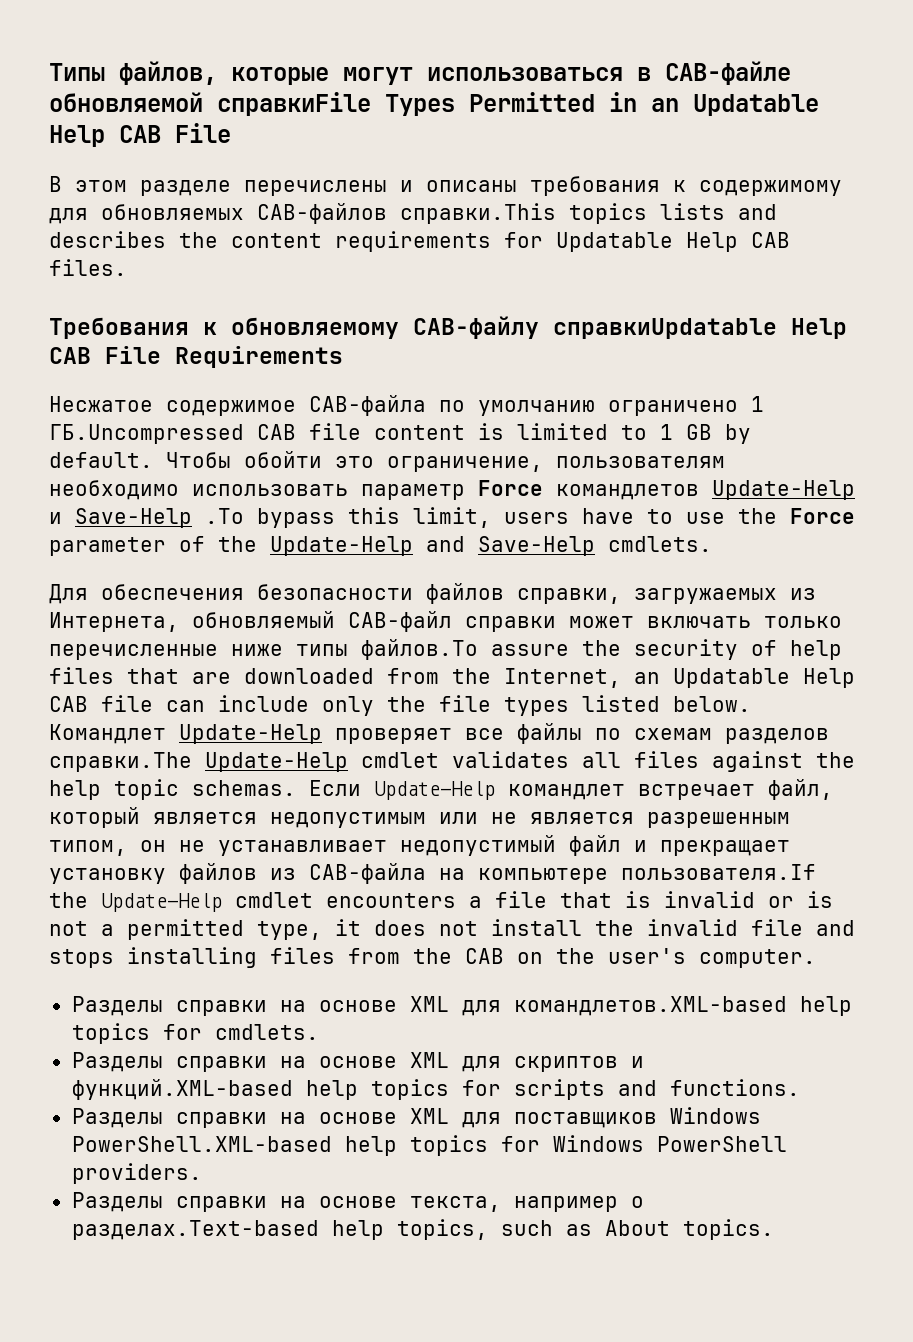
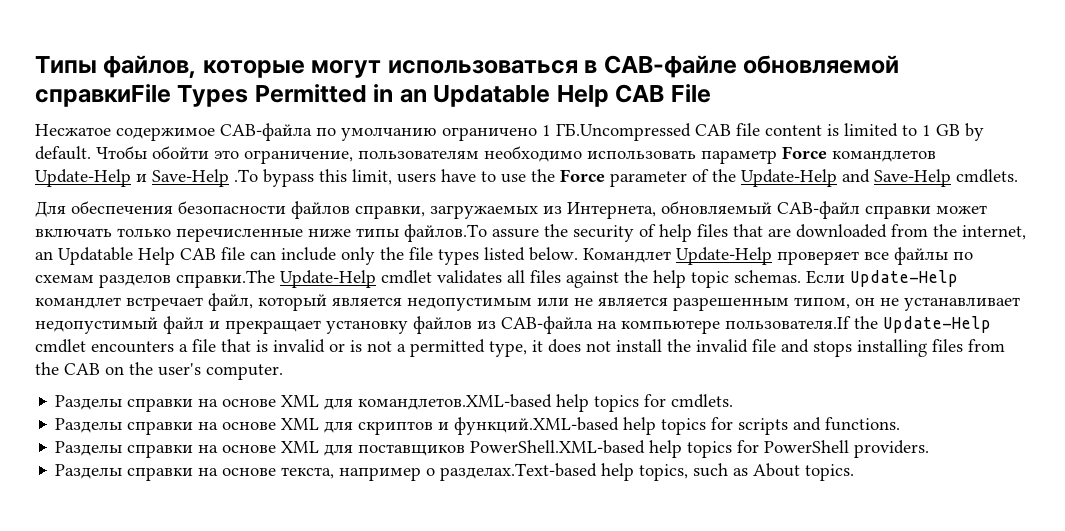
- В этом разделе перечислены и описаны требования к содержимому для обновляемых CAB-файлов справки.This topics lists and describes the content requirements for Updatable Help CAB files.
- Требования к обновляемому CAB-файлу справкиUpdatable Help CAB File Requirements
- Для обеспечения безопасности файлов справки, загружаемых из Интернета, обновляемый CAB-файл справки может включать только перечисленные ниже типы файлов.To assure the security of help files that are downloaded from the Internet, an Updatable Help CAB file can include only the file types listed below.
+ Для обеспечения безопасности файлов справки, загружаемых из Интернета, обновляемый CAB-файл справки может включать только перечисленные ниже типы файлов.To assure the security of help files that are downloaded from the internet, an Updatable Help CAB file can include only the file types listed below.
- Разделы справки на основе XML для поставщиков Windows PowerShell.XML-based help topics for Windows PowerShell providers.
+ Разделы справки на основе XML для поставщиков PowerShell.XML-based help topics for PowerShell providers.

